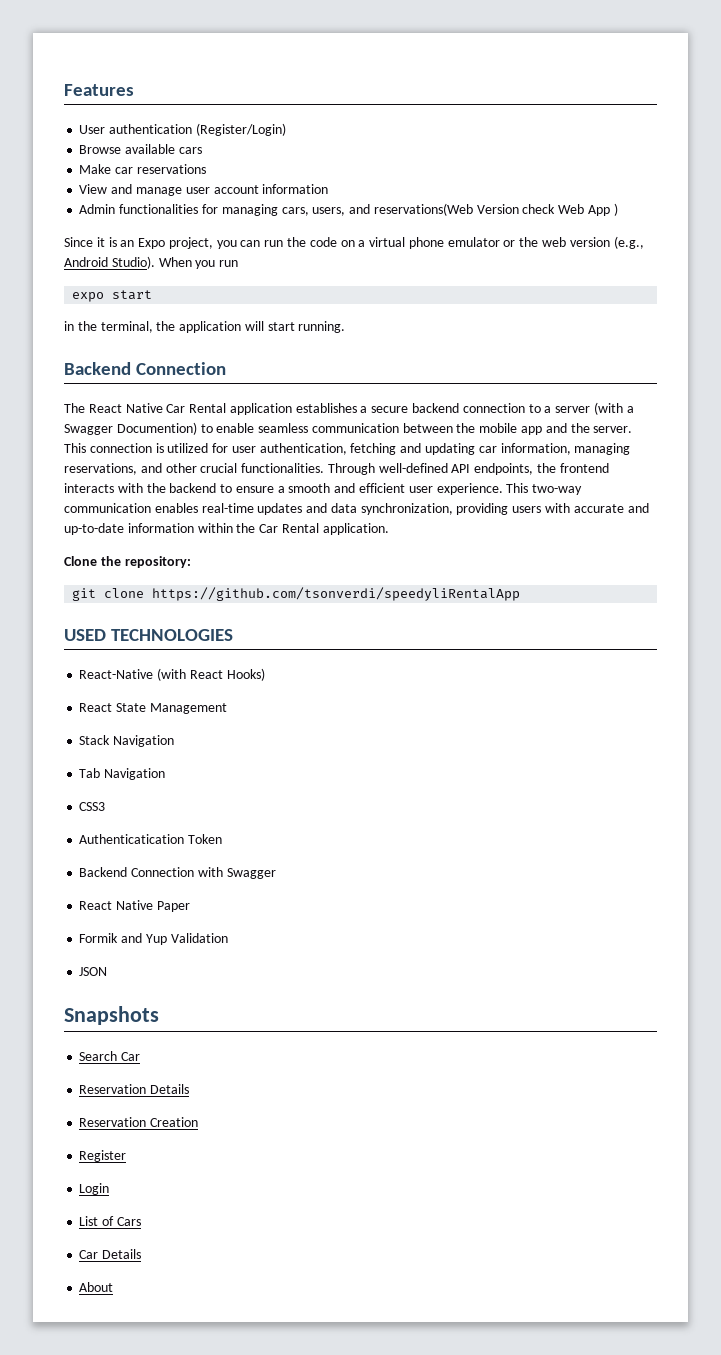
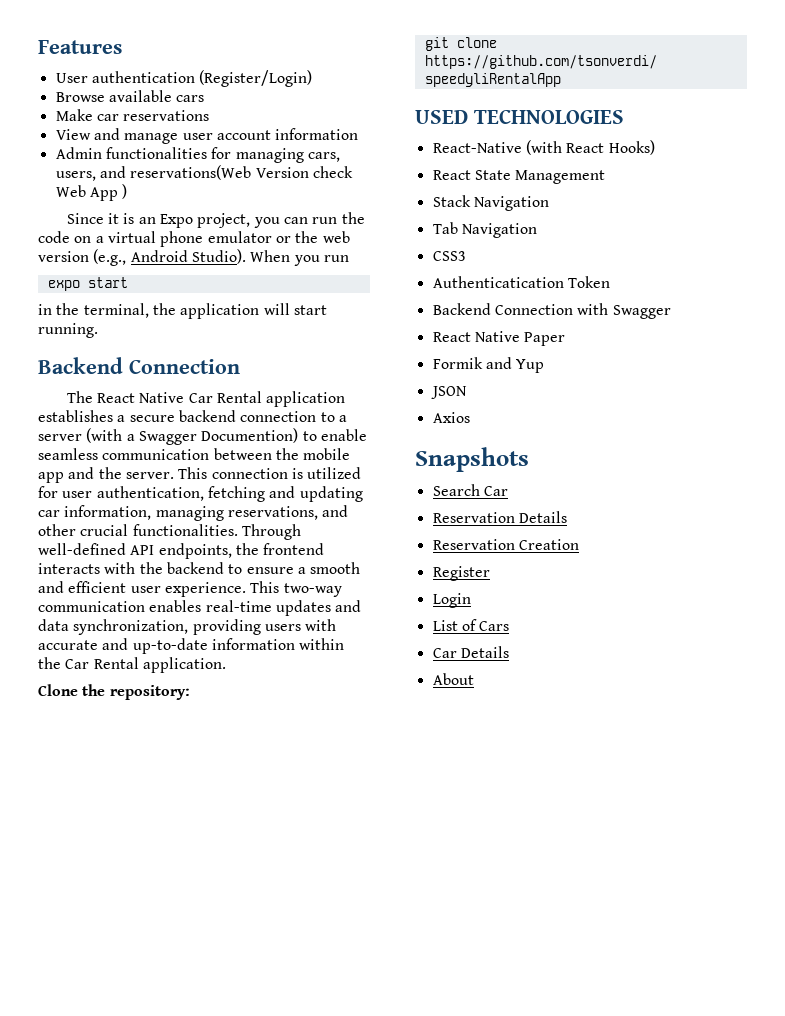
- Formik and Yup Validation
+ Formik and Yup
+ Axios

